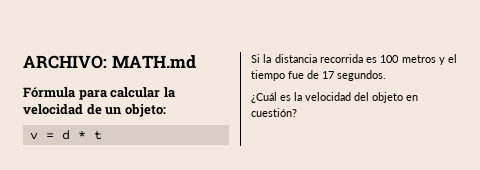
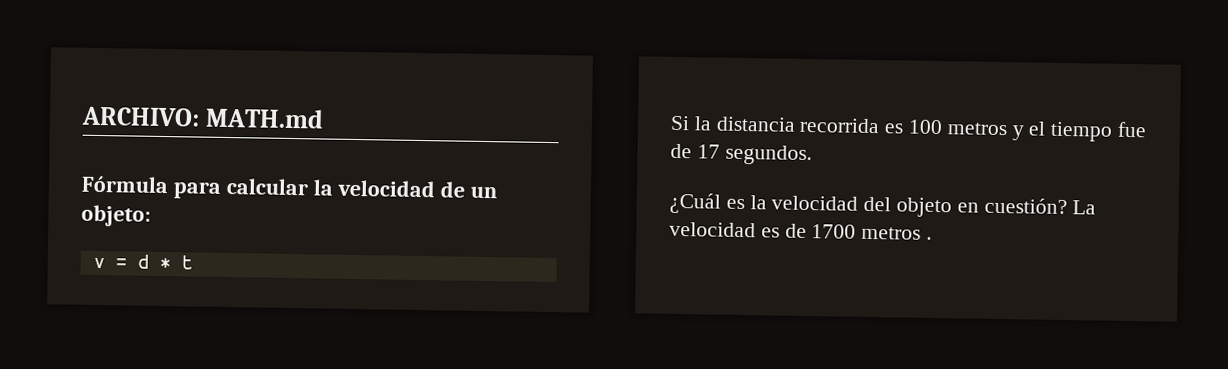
+ La velocidad es de 1700 metros .

